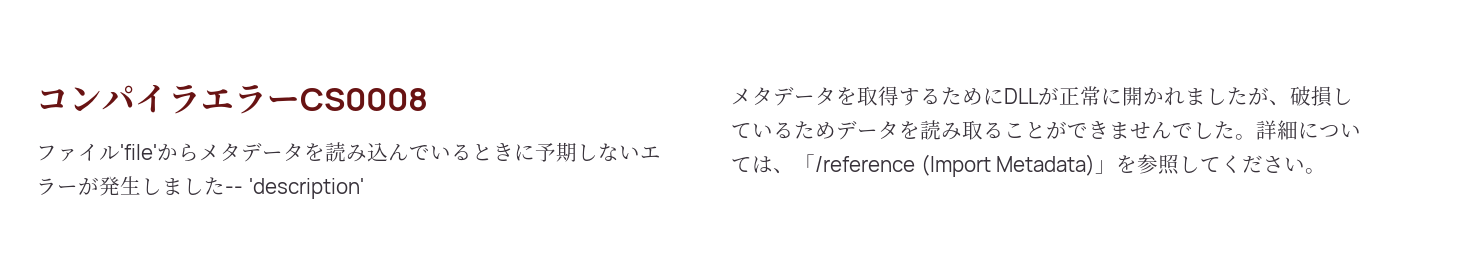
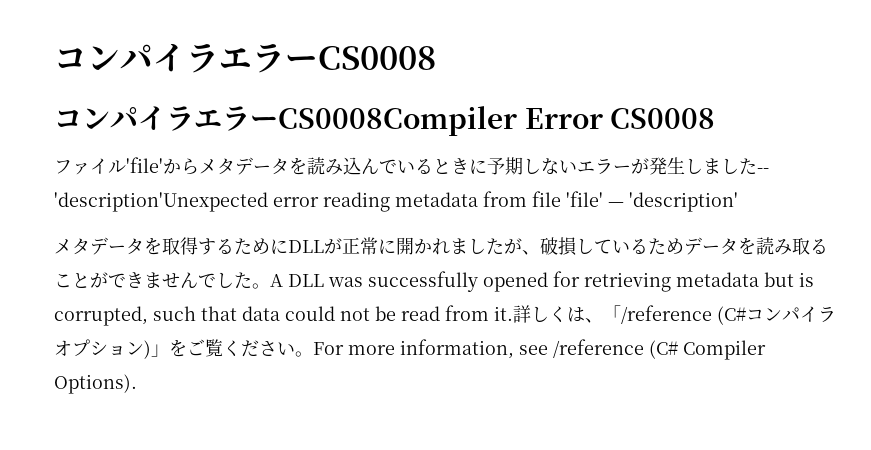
+ コンパイラエラーCS0008Compiler Error CS0008
- ファイル'file'からメタデータを読み込んでいるときに予期しないエラーが発生しました-- 'description'
+ ファイル'file'からメタデータを読み込んでいるときに予期しないエラーが発生しました-- 'description'Unexpected error reading metadata from file 'file' — 'description'
- 詳細については、「/reference (Import Metadata)」を参照してください。
+ A DLL was successfully opened for retrieving metadata but is corrupted, such that data could not be read from it.詳しくは、「/reference (C#コンパイラオプション)」をご覧ください。For more information, see /reference (C# Compiler Options).

